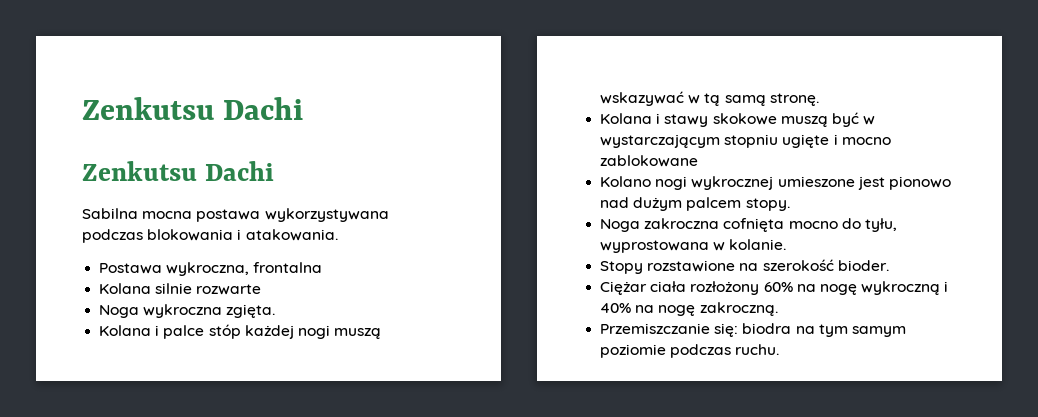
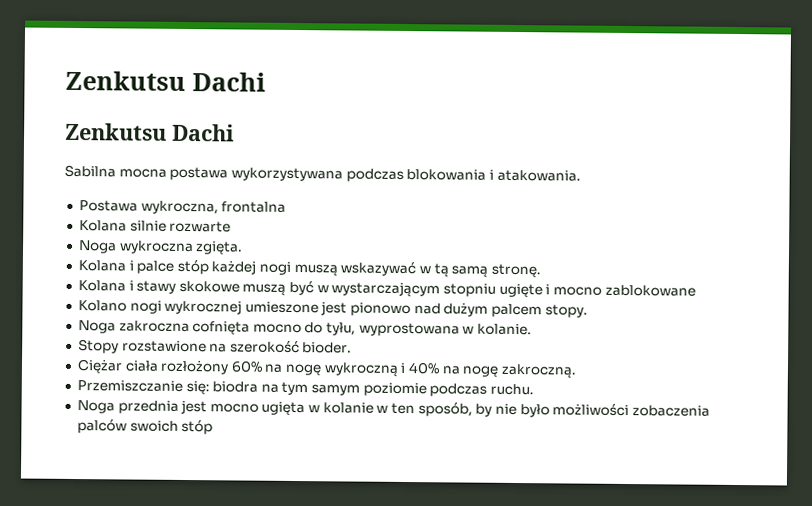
+ Noga przednia jest mocno ugięta w kolanie w ten sposób, by nie było możliwości zobaczenia palców swoich stóp

